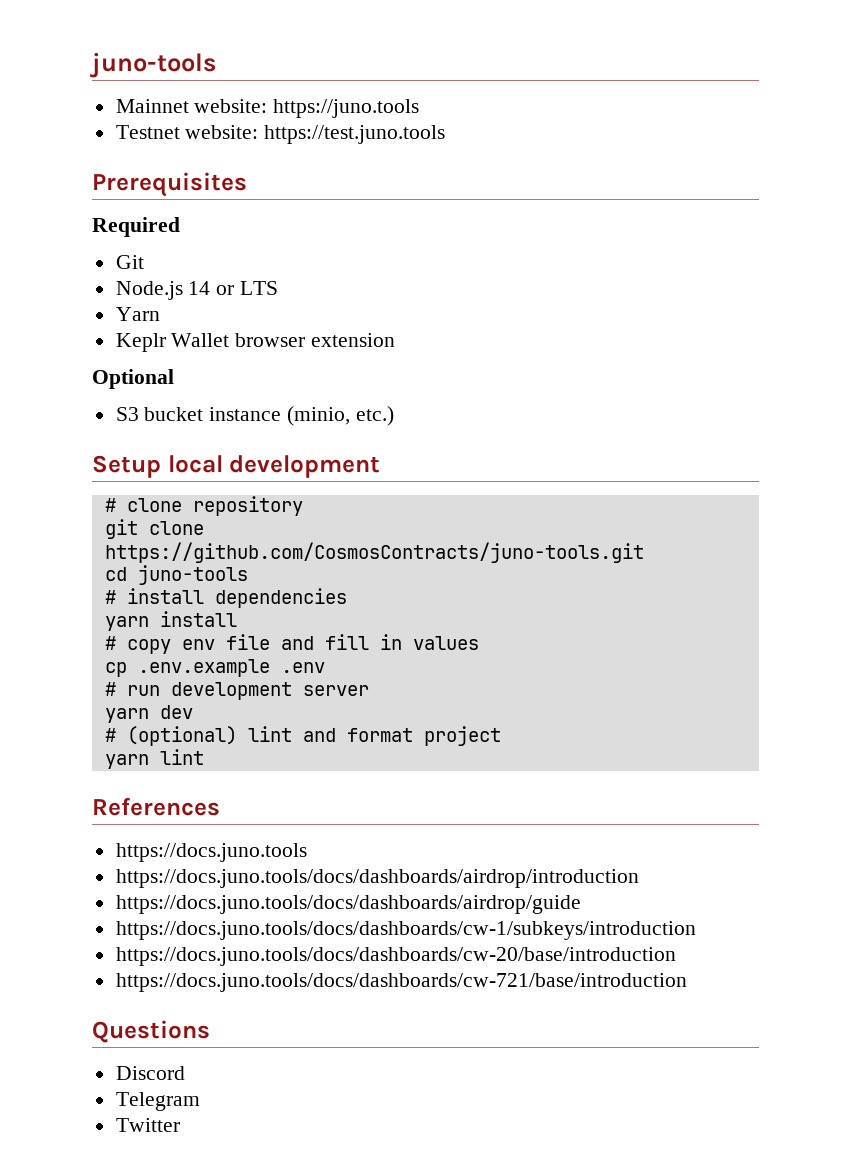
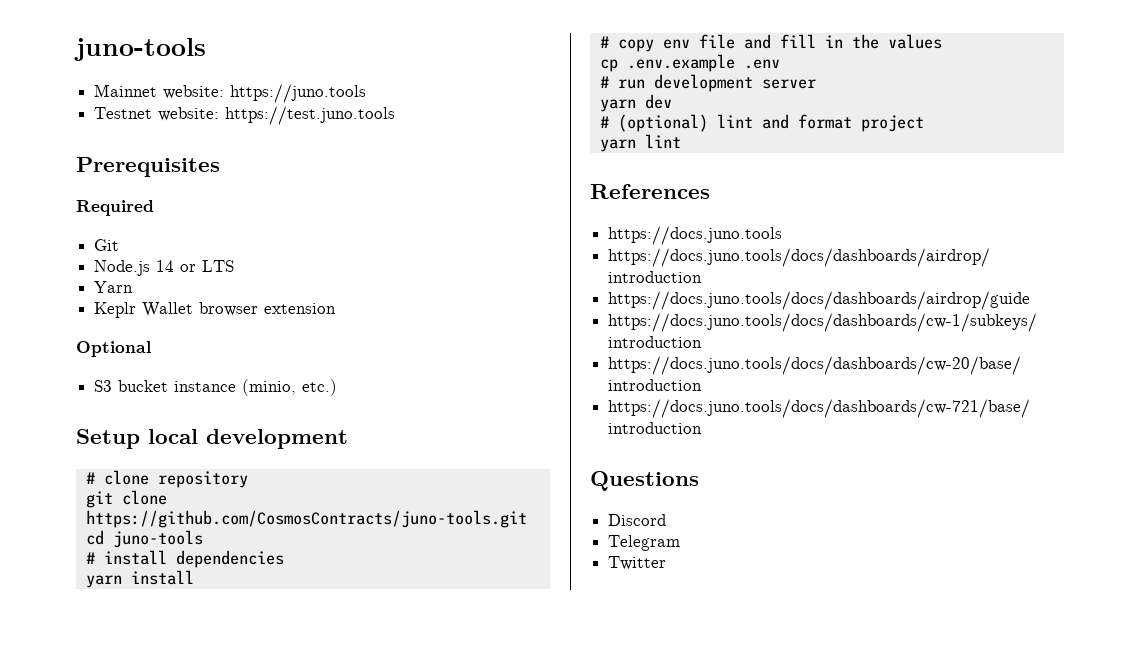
- # copy env file and fill in values
+ # copy env file and fill in the values

